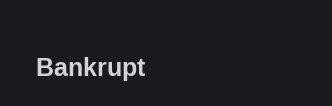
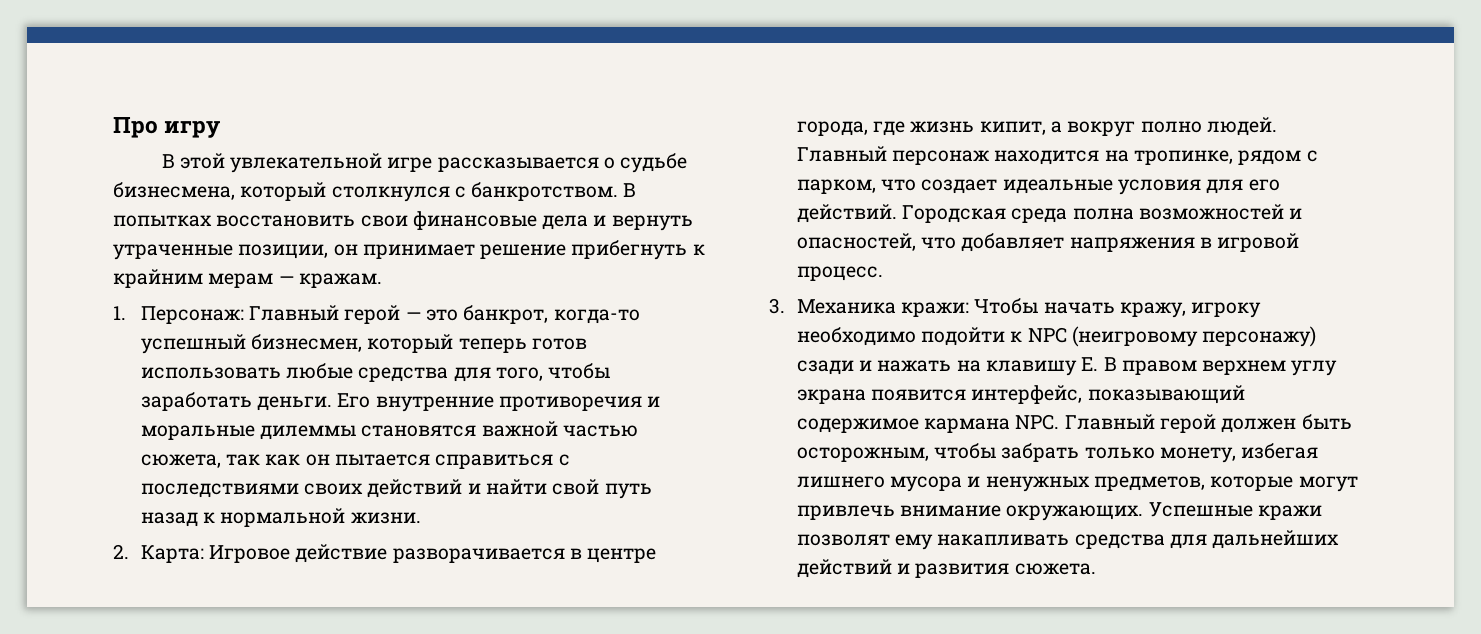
- Bankrupt
+ Про игру
+ В этой увлекательной игре рассказывается о судьбе бизнесмена, который столкнулся с банкротством. В попытках восстановить свои финансовые дела и вернуть утраченные позиции, он принимает решение прибегнуть к крайним мерам — кражам.
+ 1. Персонаж: Главный герой — это банкрот, когда-то успешный бизнесмен, который теперь готов использовать любые средства для того, чтобы заработать деньги. Его внутренние противоречия и моральные дилеммы становятся важной частью сюжета, так как он пытается справиться с последствиями своих действий и найти свой путь назад к нормальной жизни.
+ 2. Карта: Игровое действие разворачивается в центре города, где жизнь кипит, а вокруг полно людей. Главный персонаж находится на тропинке, рядом с парком, что создает идеальные условия для его действий. Городская среда полна возможностей и опасностей, что добавляет напряжения в игровой процесс.
+ 3. Механика кражи: Чтобы начать кражу, игроку необходимо подойти к NPC (неигровому персонажу) сзади и нажать на клавишу E. В правом верхнем углу экрана появится интерфейс, показывающий содержимое кармана NPC. Главный герой должен быть осторожным, чтобы забрать только монету, избегая лишнего мусора и ненужных предметов, которые могут привлечь внимание окружающих. Успешные кражи позволят ему накапливать средства для дальнейших действий и развития сюжета.

